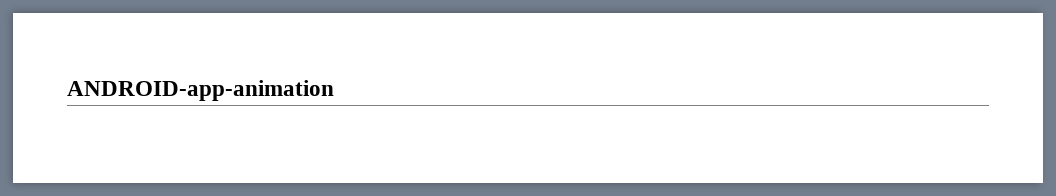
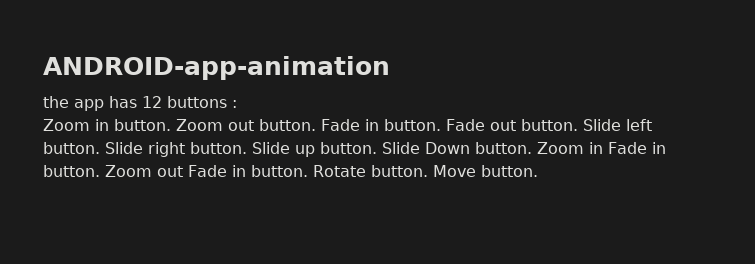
+ the app has 12 buttons :
+ Zoom in button. Zoom out button. Fade in button. Fade out button. Slide left button. Slide right button. Slide up button. Slide Down button. Zoom in Fade in button. Zoom out Fade in button. Rotate button. Move button.

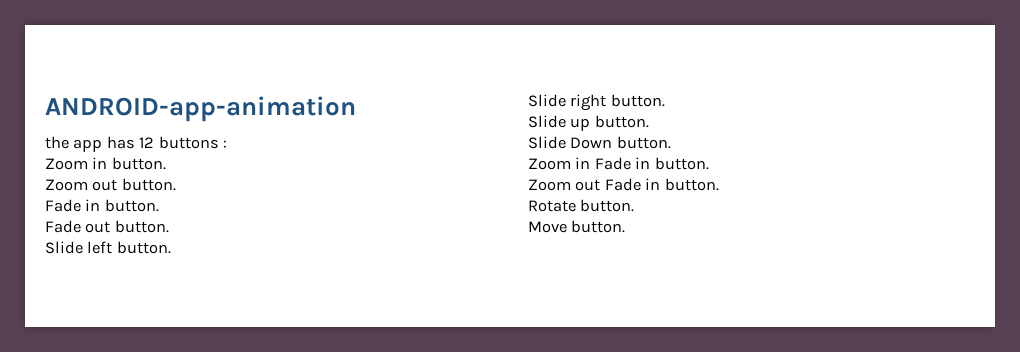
- Zoom in button. Zoom out button. Fade in button. Fade out button. Slide left button. Slide right button. Slide up button. Slide Down button. Zoom in Fade in button. Zoom out Fade in button. Rotate button. Move button.
+ Zoom in button.
+ Zoom out button.
+ Fade in button.
+ Fade out button.
+ Slide left button.
+ Slide right button.
+ Slide up button.
+ Slide Down button.
+ Zoom in Fade in button.
+ Zoom out Fade in button.
+ Rotate button.
+ Move button.

